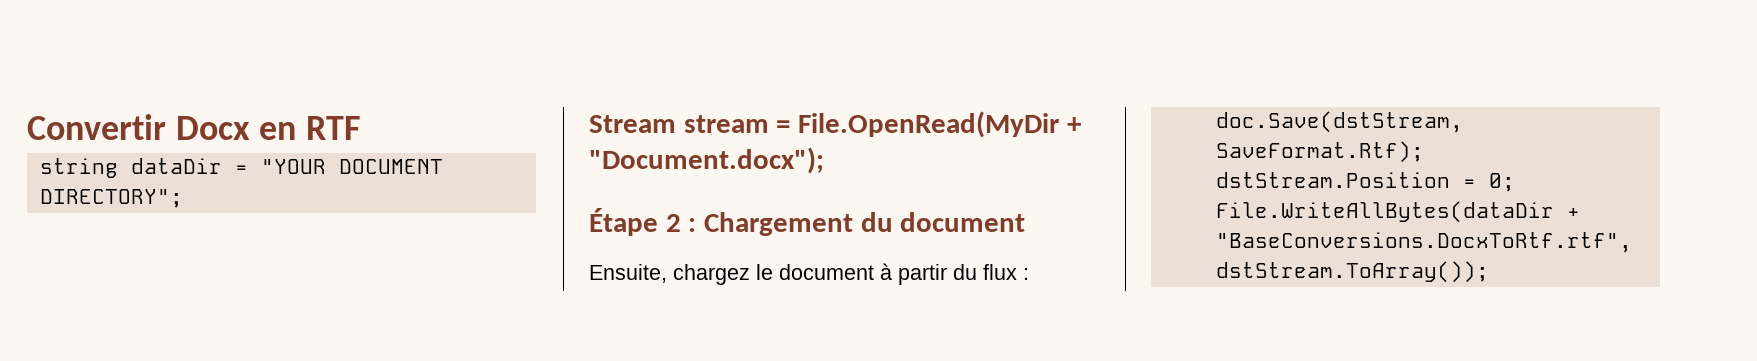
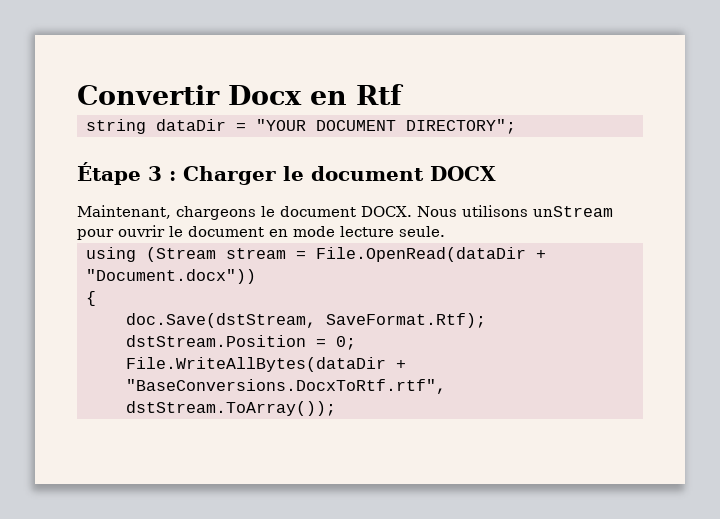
- Convertir Docx en RTF
+ Convertir Docx en Rtf
- Stream stream = File.OpenRead(MyDir + "Document.docx");
- Étape 2 : Chargement du document
- Ensuite, chargez le document à partir du flux :
+ Étape 3 : Charger le document DOCX
+ Maintenant, chargeons le document DOCX. Nous utilisons unStream pour ouvrir le document en mode lecture seule.
+ using (Stream stream = File.OpenRead(dataDir + "Document.docx"))
+ {

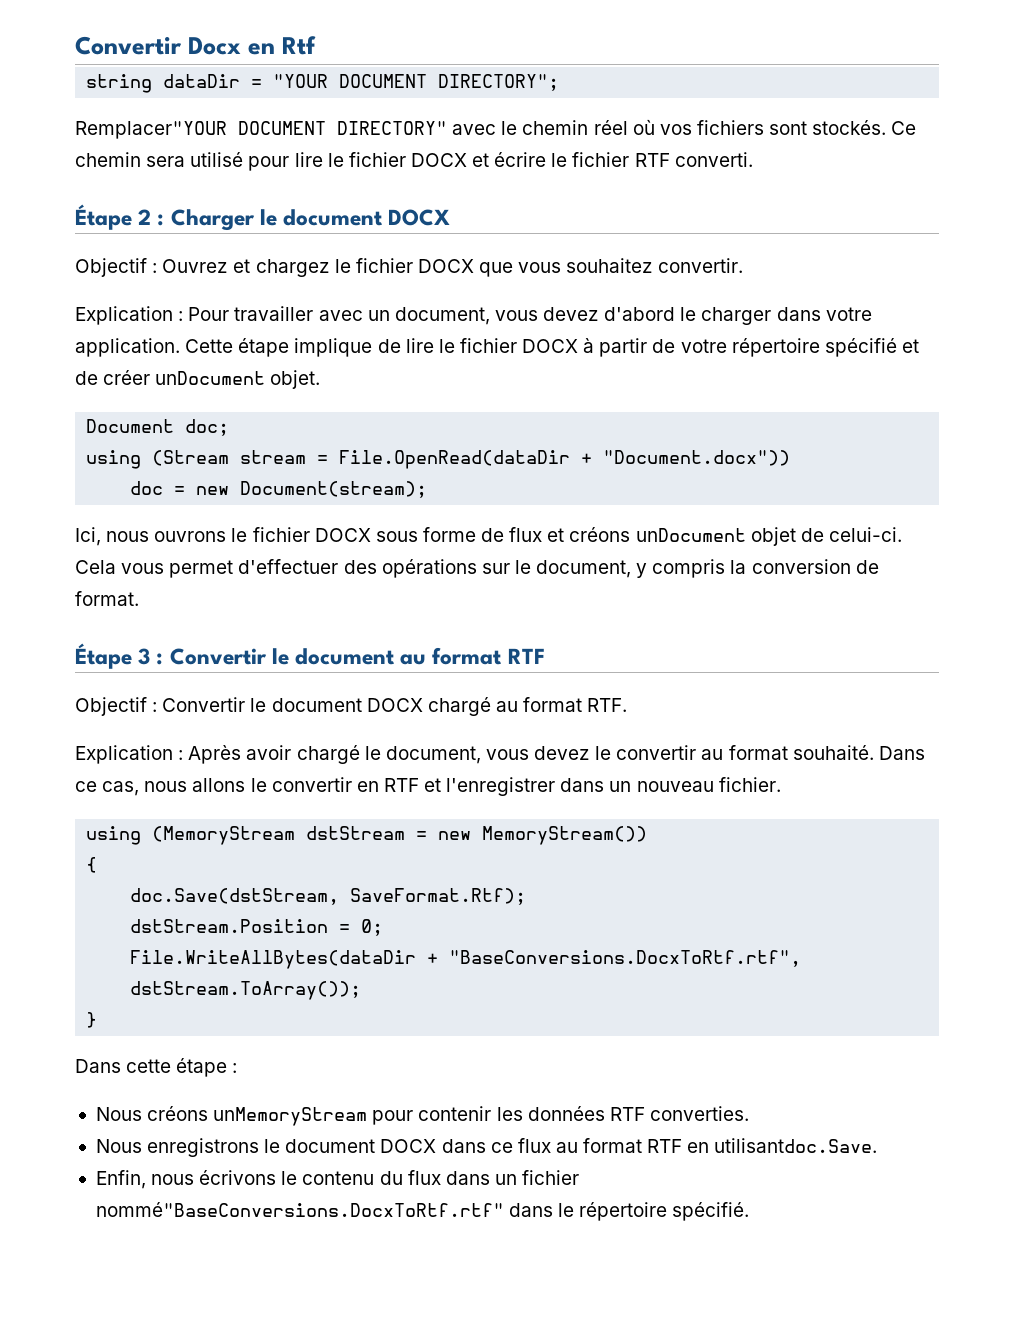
- Étape 3 : Charger le document DOCX
+ Remplacer"YOUR DOCUMENT DIRECTORY" avec le chemin réel où vos fichiers sont stockés. Ce chemin sera utilisé pour lire le fichier DOCX et écrire le fichier RTF converti.
+ Étape 2 : Charger le document DOCX
- Maintenant, chargeons le document DOCX. Nous utilisons unStream pour ouvrir le document en mode lecture seule.
+ Objectif : Ouvrez et chargez le fichier DOCX que vous souhaitez convertir.
+ Explication : Pour travailler avec un document, vous devez d'abord le charger dans votre application. Cette étape implique de lire le fichier DOCX à partir de votre répertoire spécifié et de créer unDocument objet.
+ Document doc;
+ doc = new Document(stream);
+ Ici, nous ouvrons le fichier DOCX sous forme de flux et créons unDocument objet de celui-ci. Cela vous permet d'effectuer des opérations sur le document, y compris la conversion de format.
+ Étape 3 : Convertir le document au format RTF
+ Objectif : Convertir le document DOCX chargé au format RTF.
+ Explication : Après avoir chargé le document, vous devez le convertir au format souhaité. Dans ce cas, nous allons le convertir en RTF et l'enregistrer dans un nouveau fichier.
+ using (MemoryStream dstStream = new MemoryStream())
+ }
+ Dans cette étape :
+ Nous créons unMemoryStream pour contenir les données RTF converties.
+ Nous enregistrons le document DOCX dans ce flux au format RTF en utilisantdoc.Save.
+ Enfin, nous écrivons le contenu du flux dans un fichier nommé"BaseConversions.DocxToRtf.rtf" dans le répertoire spécifié.

